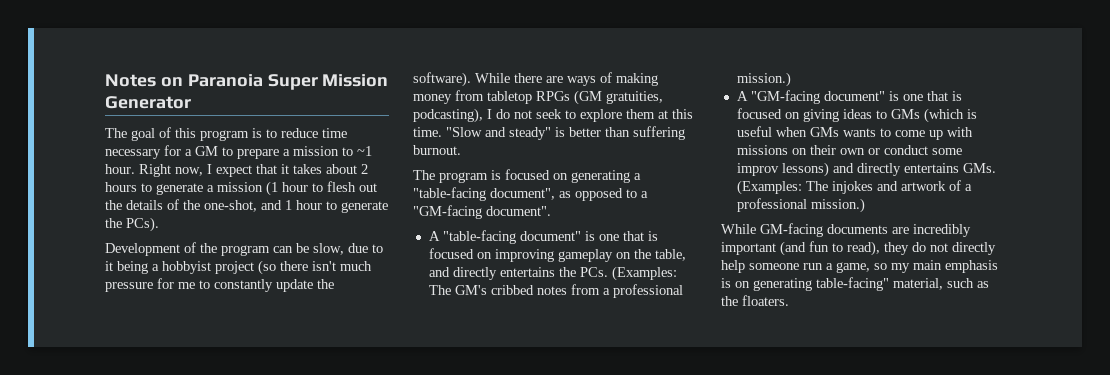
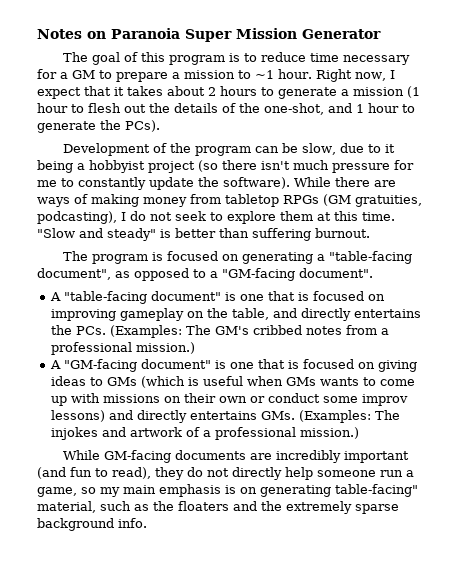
- While GM-facing documents are incredibly important (and fun to read), they do not directly help someone run a game, so my main emphasis is on generating table-facing" material, such as the floaters.
+ While GM-facing documents are incredibly important (and fun to read), they do not directly help someone run a game, so my main emphasis is on generating table-facing" material, such as the floaters and the extremely sparse background info.

